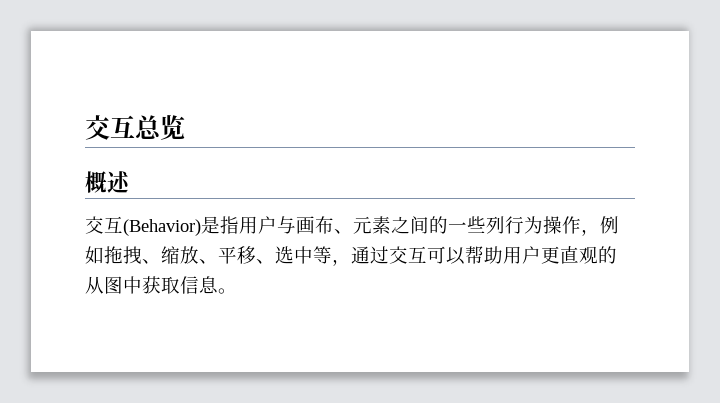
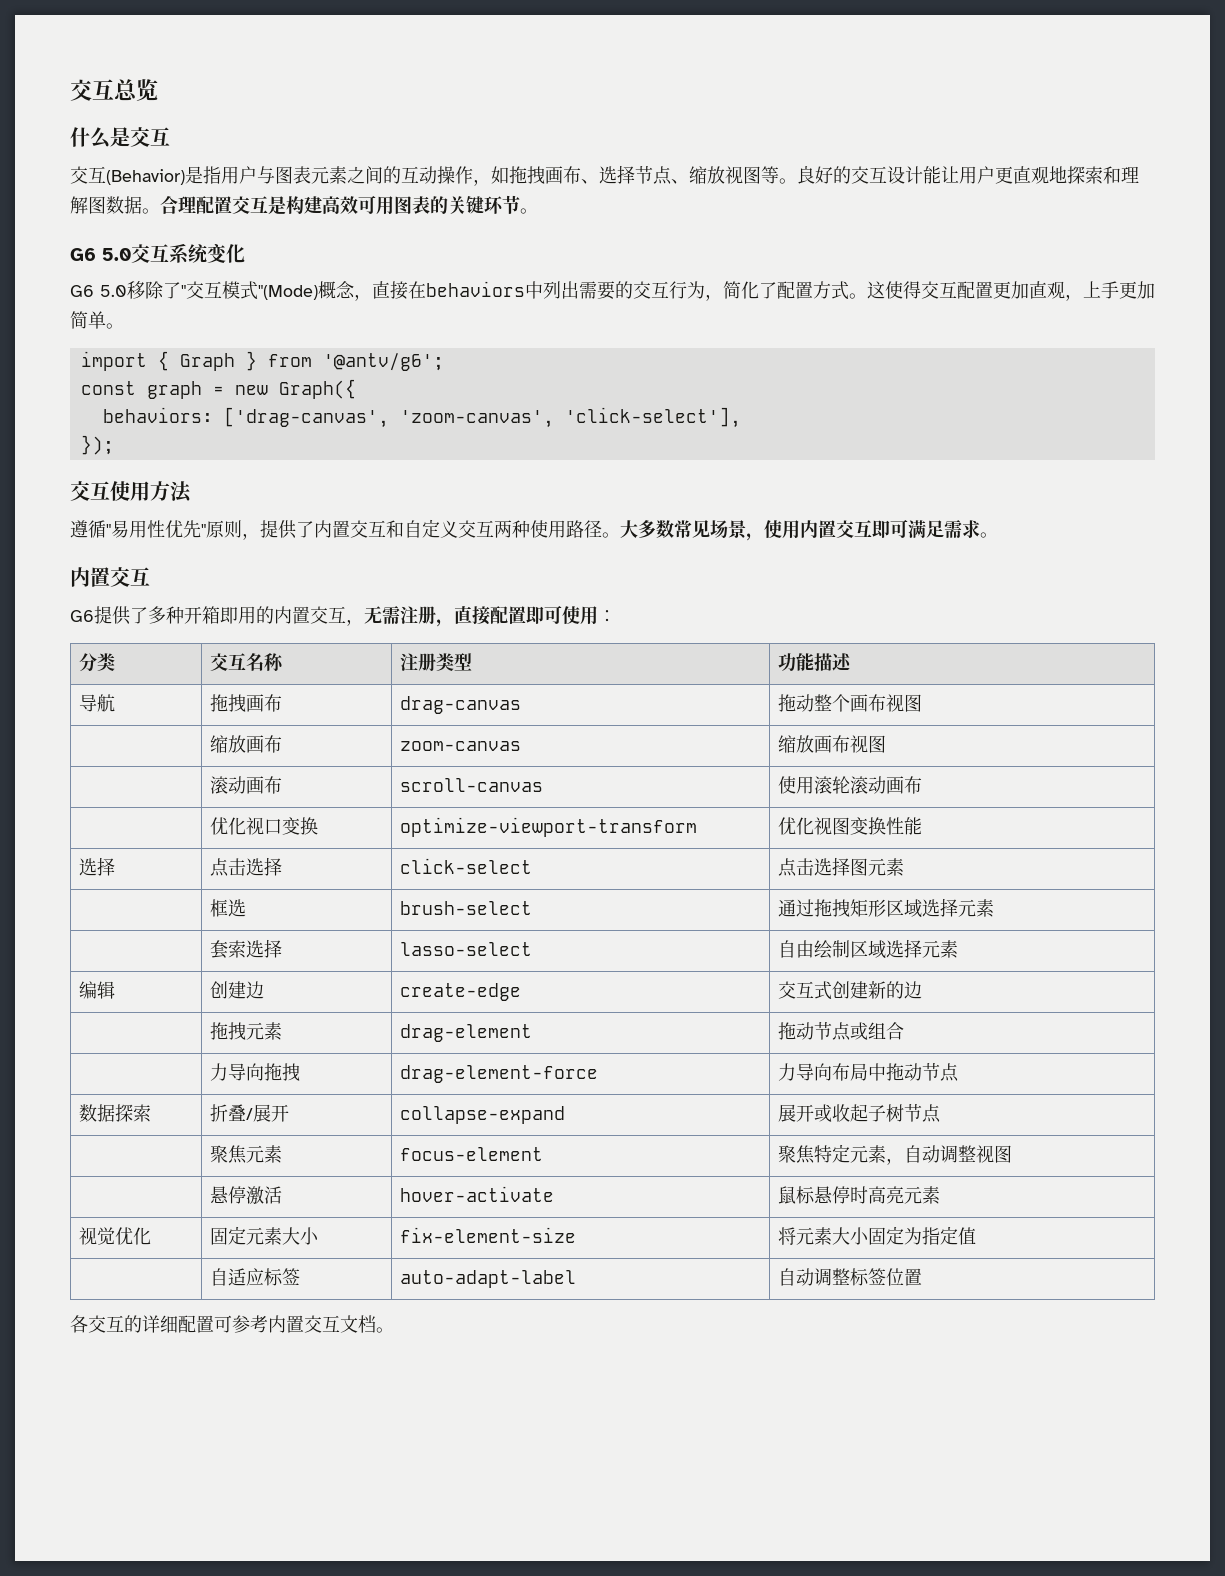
- 概述
+ 什么是交互
- 交互(Behavior)是指用户与画布、元素之间的一些列行为操作，例如拖拽、缩放、平移、选中等，通过交互可以帮助用户更直观的从图中获取信息。
+ 交互(Behavior)是指用户与图表元素之间的互动操作，如拖拽画布、选择节点、缩放视图等。良好的交互设计能让用户更直观地探索和理解图数据。合理配置交互是构建高效可用图表的关键环节。
+ G6 5.0交互系统变化
+ G6 5.0移除了"交互模式"(Mode)概念，直接在behaviors中列出需要的交互行为，简化了配置方式。这使得交互配置更加直观，上手更加简单。
+ import { Graph } from '@antv/g6';
+ const graph = new Graph({
+ behaviors: ['drag-canvas', 'zoom-canvas', 'click-select'],
+ });
+ 交互使用方法
+ 遵循"易用性优先"原则，提供了内置交互和自定义交互两种使用路径。大多数常见场景，使用内置交互即可满足需求。
+ 内置交互
+ G6提供了多种开箱即用的内置交互，无需注册，直接配置即可使用：
+ 分类 | 交互名称 | 注册类型 | 功能描述
+ 导航 | 拖拽画布 | drag-canvas | 拖动整个画布视图
+ | 缩放画布 | zoom-canvas | 缩放画布视图
+ | 滚动画布 | scroll-canvas | 使用滚轮滚动画布
+ | 优化视口变换 | optimize-viewport-transform | 优化视图变换性能
+ 选择 | 点击选择 | click-select | 点击选择图元素
+ | 框选 | brush-select | 通过拖拽矩形区域选择元素
+ | 套索选择 | lasso-select | 自由绘制区域选择元素
+ 编辑 | 创建边 | create-edge | 交互式创建新的边
+ | 拖拽元素 | drag-element | 拖动节点或组合
+ | 力导向拖拽 | drag-element-force | 力导向布局中拖动节点
+ 数据探索 | 折叠/展开 | collapse-expand | 展开或收起子树节点
+ | 聚焦元素 | focus-element | 聚焦特定元素，自动调整视图
+ | 悬停激活 | hover-activate | 鼠标悬停时高亮元素
+ 视觉优化 | 固定元素大小 | fix-element-size | 将元素大小固定为指定值
+ | 自适应标签 | auto-adapt-label | 自动调整标签位置
+ 各交互的详细配置可参考内置交互文档。

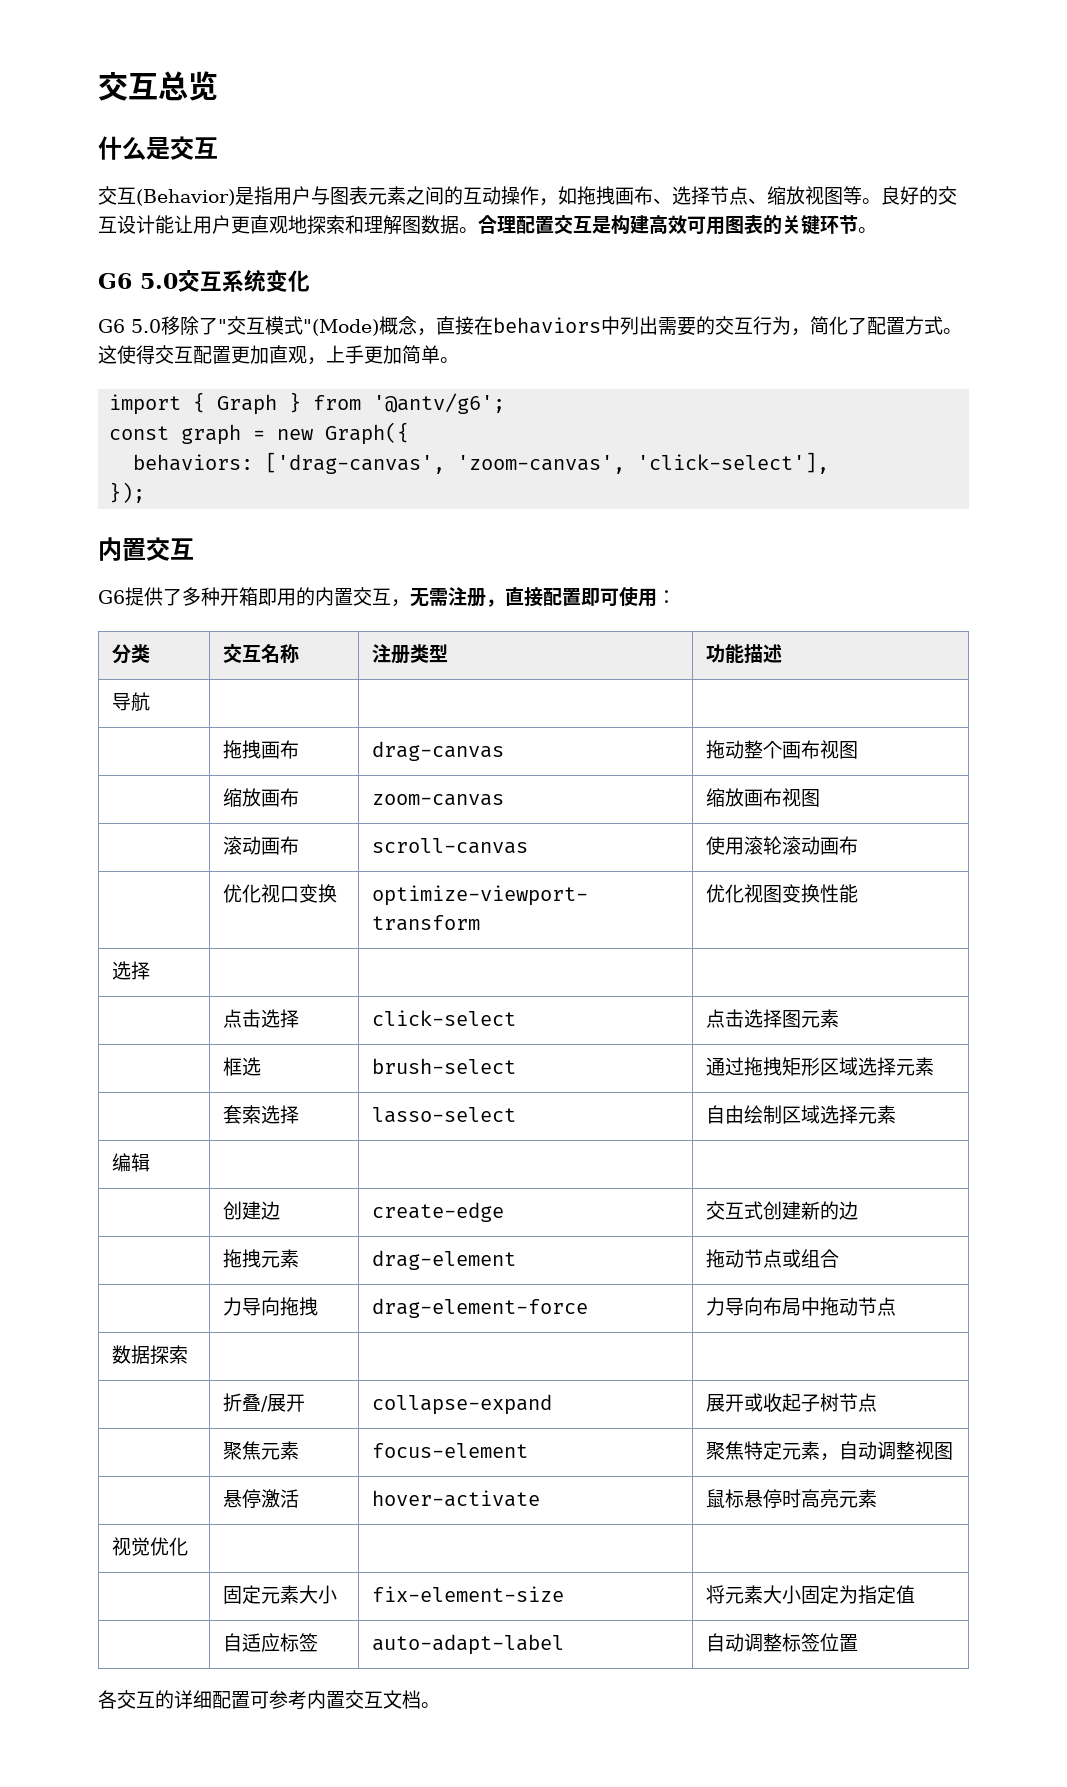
- 交互使用方法
- 遵循"易用性优先"原则，提供了内置交互和自定义交互两种使用路径。大多数常见场景，使用内置交互即可满足需求。
- 导航 | 拖拽画布 | drag-canvas | 拖动整个画布视图
+ 导航 | | |
+ | 拖拽画布 | drag-canvas | 拖动整个画布视图
- 选择 | 点击选择 | click-select | 点击选择图元素
+ 选择 | | |
+ | 点击选择 | click-select | 点击选择图元素
- 编辑 | 创建边 | create-edge | 交互式创建新的边
+ 编辑 | | |
+ | 创建边 | create-edge | 交互式创建新的边
- 数据探索 | 折叠/展开 | collapse-expand | 展开或收起子树节点
+ 数据探索 | | |
+ | 折叠/展开 | collapse-expand | 展开或收起子树节点
- 视觉优化 | 固定元素大小 | fix-element-size | 将元素大小固定为指定值
+ 视觉优化 | | |
+ | 固定元素大小 | fix-element-size | 将元素大小固定为指定值

